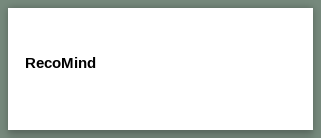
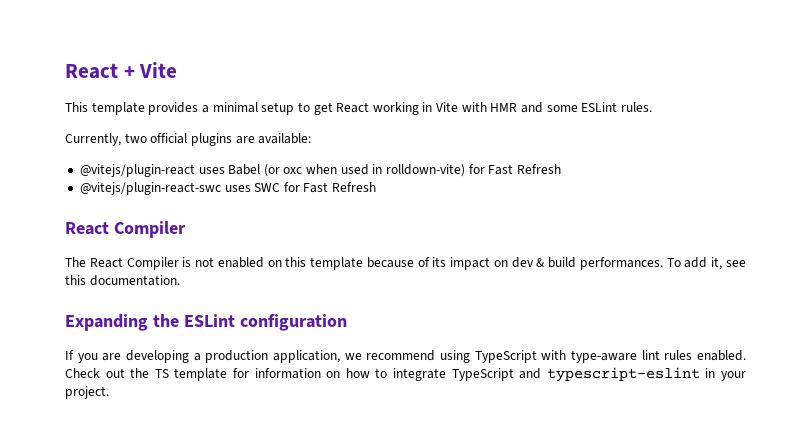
- RecoMind
+ React + Vite
+ This template provides a minimal setup to get React working in Vite with HMR and some ESLint rules.
+ Currently, two official plugins are available:
+ @vitejs/plugin-react uses Babel (or oxc when used in rolldown-vite) for Fast Refresh
+ @vitejs/plugin-react-swc uses SWC for Fast Refresh
+ React Compiler
+ The React Compiler is not enabled on this template because of its impact on dev & build performances. To add it, see this documentation.
+ Expanding the ESLint configuration
+ If you are developing a production application, we recommend using TypeScript with type-aware lint rules enabled. Check out the TS template for information on how to integrate TypeScript and typescript-eslint in your project.

